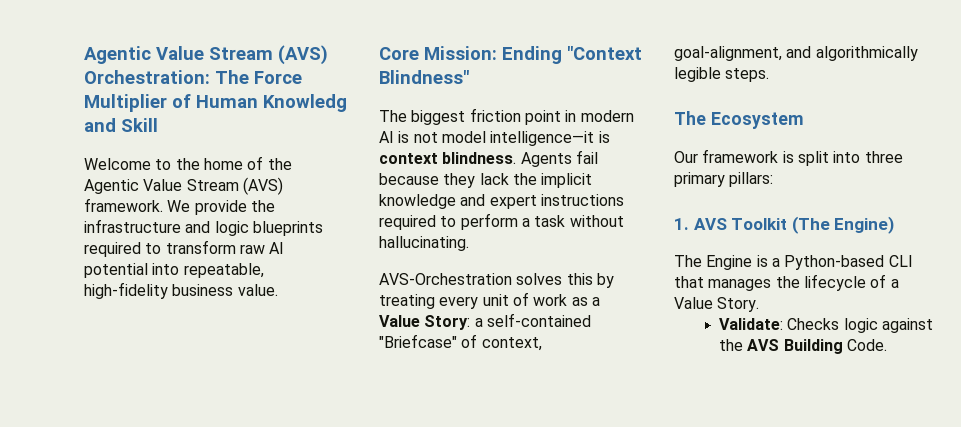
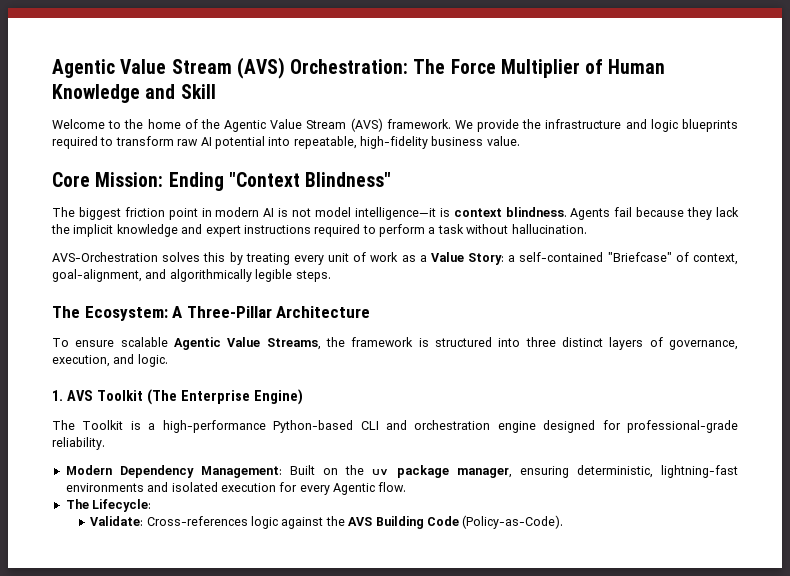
- Agentic Value Stream (AVS) Orchestration: The Force Multiplier of Human Knowledg and Skill
+ Agentic Value Stream (AVS) Orchestration: The Force Multiplier of Human Knowledge and Skill
- Agents fail because they lack the implicit knowledge and expert instructions required to perform a task without hallucinating.
+ Agents fail because they lack the implicit knowledge and expert instructions required to perform a task without hallucination.
- The Ecosystem
- Our framework is split into three primary pillars:
+ The Ecosystem: A Three-Pillar Architecture
+ To ensure scalable Agentic Value Streams, the framework is structured into three distinct layers of governance, execution, and logic.
- 1. AVS Toolkit (The Engine)
+ 1. AVS Toolkit (The Enterprise Engine)
- The Engine is a Python-based CLI that manages the lifecycle of a Value Story.
+ The Toolkit is a high-performance Python-based CLI and orchestration engine designed for professional-grade reliability.
+ Modern Dependency Management: Built on the uv package manager, ensuring deterministic, lightning-fast environments and isolated execution for every Agentic flow.
+ The Lifecycle:
- Validate: Checks logic against the AVS Building Code.
+ Validate: Cross-references logic against the AVS Building Code (Policy-as-Code).

